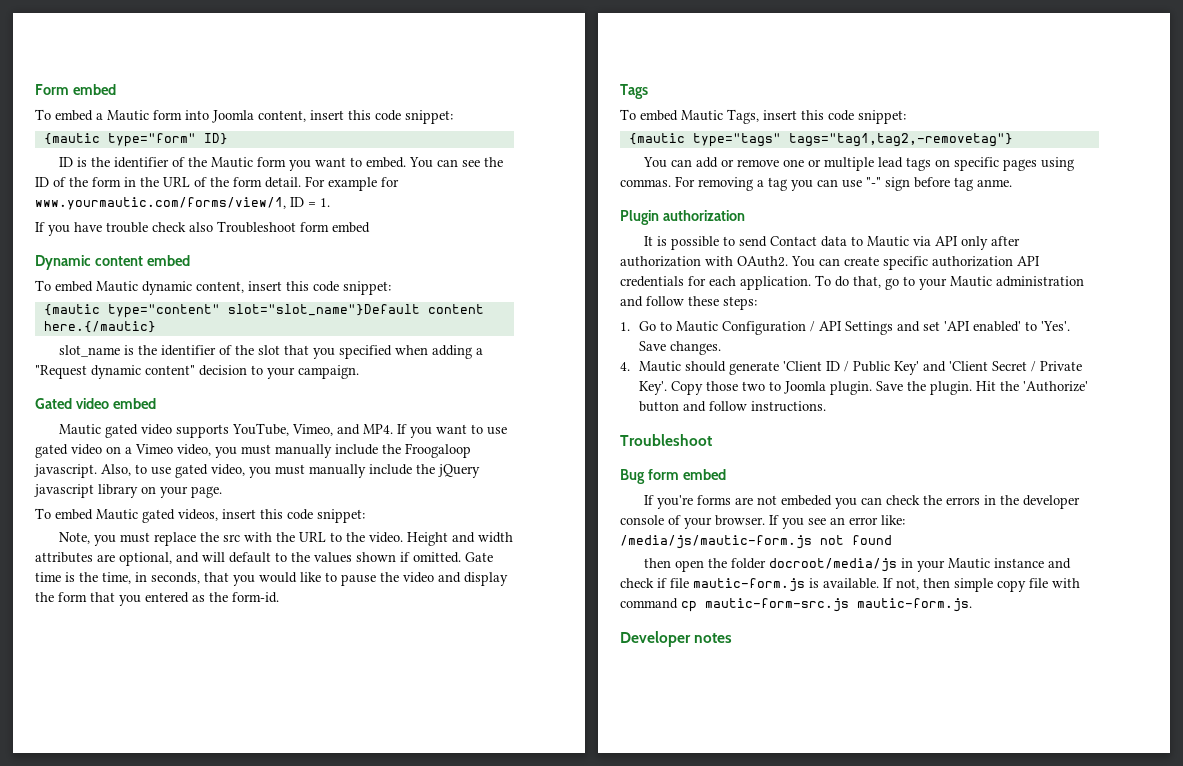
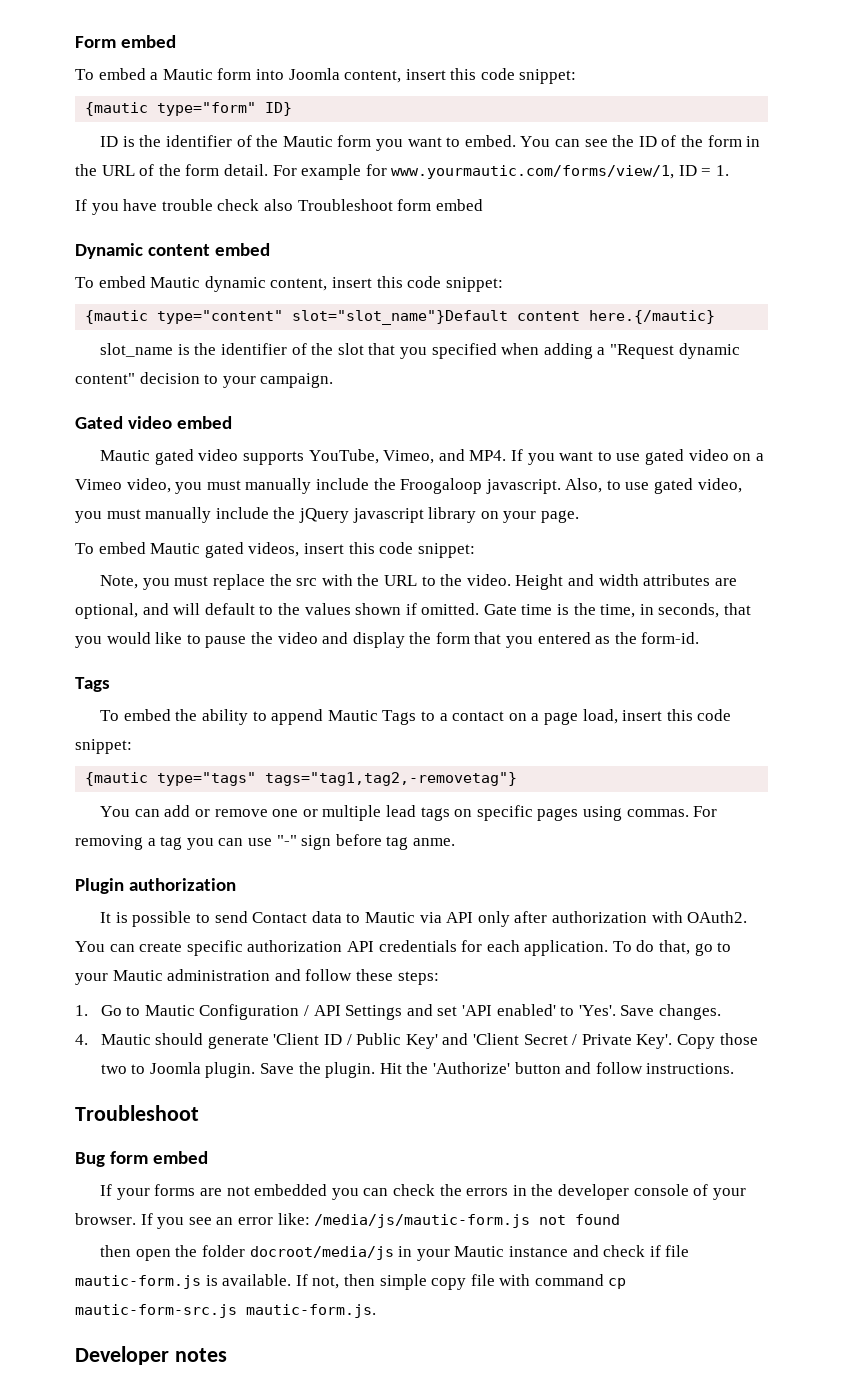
- To embed Mautic Tags, insert this code snippet:
+ To embed the ability to append Mautic Tags to a contact on a page load, insert this code snippet:
- If you're forms are not embeded you can check the errors in the developer console of your browser.
+ If your forms are not embedded you can check the errors in the developer console of your browser.

